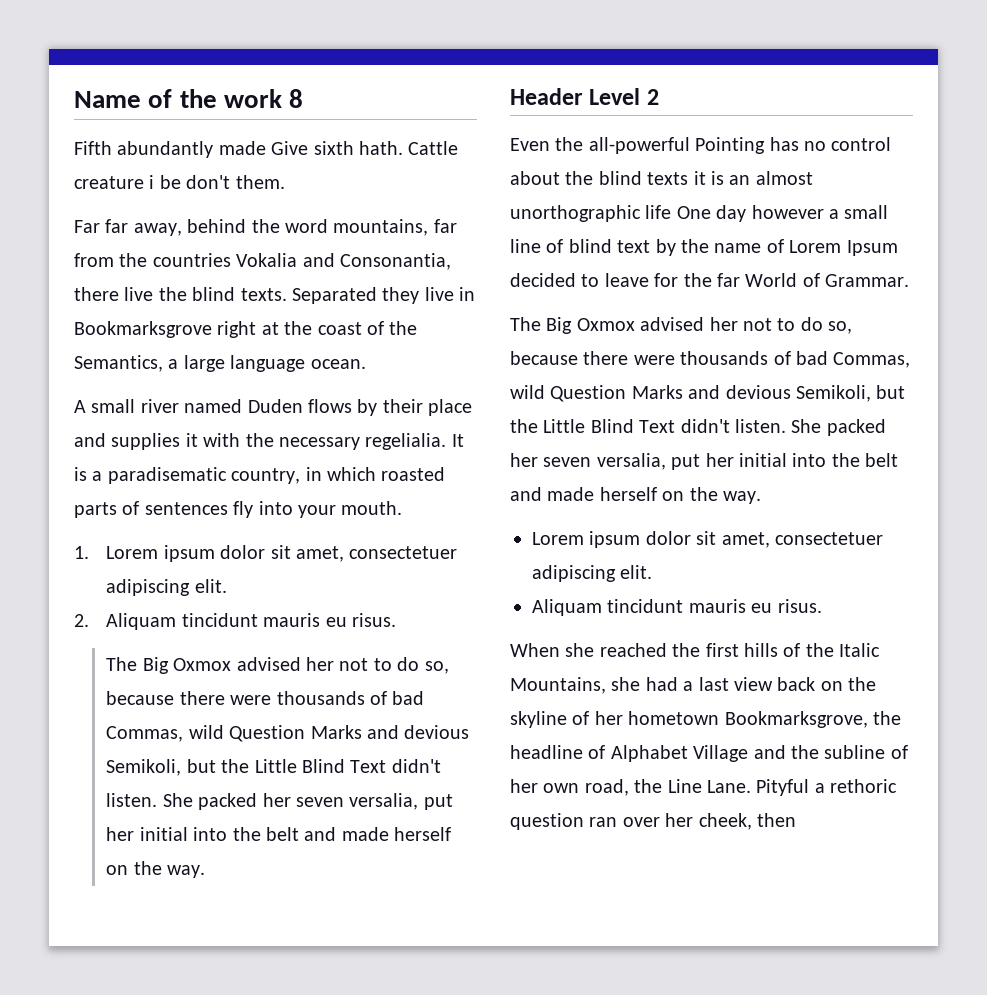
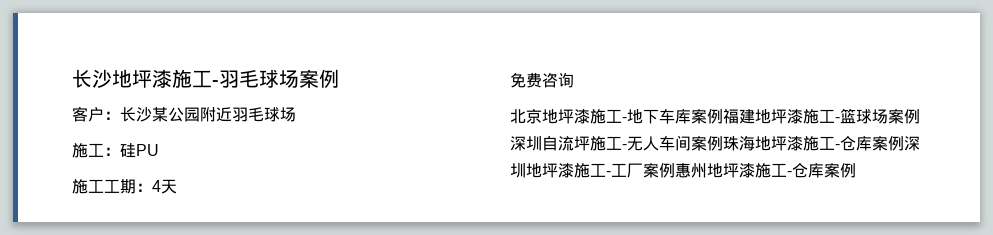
- Name of the work 8
- Fifth abundantly made Give sixth hath. Cattle creature i be don't them.
- Far far away, behind the word mountains, far from the countries Vokalia and Consonantia, there live the blind texts. Separated they live in Bookmarksgrove right at the coast of the Semantics, a large language ocean.
- A small river named Duden flows by their place and supplies it with the necessary regelialia. It is a paradisematic country, in which roasted parts of sentences fly into your mouth.
- 1. Lorem ipsum dolor sit amet, consectetuer adipiscing elit.
- 2. Aliquam tincidunt mauris eu risus.
- The Big Oxmox advised her not to do so, because there were thousands of bad Commas, wild Question Marks and devious Semikoli, but the Little Blind Text didn't listen. She packed her seven versalia, put her initial into the belt and made herself on the way.
- Header Level 2
- Even the all-powerful Pointing has no control about the blind texts it is an almost unorthographic life One day however a small line of blind text by the name of Lorem Ipsum decided to leave for the far World of Grammar.
- The Big Oxmox advised her not to do so, because there were thousands of bad Commas, wild Question Marks and devious Semikoli, but the Little Blind Text didn't listen. She packed her seven versalia, put her initial into the belt and made herself on the way.
- Lorem ipsum dolor sit amet, consectetuer adipiscing elit.
- Aliquam tincidunt mauris eu risus.
- When she reached the first hills of the Italic Mountains, she had a last view back on the skyline of her hometown Bookmarksgrove, the headline of Alphabet Village and the subline of her own road, the Line Lane. Pityful a rethoric question ran over her cheek, then
+ 长沙地坪漆施工-羽毛球场案例
+ 客户：长沙某公园附近羽毛球场
+ 施工：硅PU
+ 施工工期：4天
+ 免费咨询
+ 北京地坪漆施工-地下车库案例福建地坪漆施工-篮球场案例深圳自流坪施工-无人车间案例珠海地坪漆施工-仓库案例深圳地坪漆施工-工厂案例惠州地坪漆施工-仓库案例

